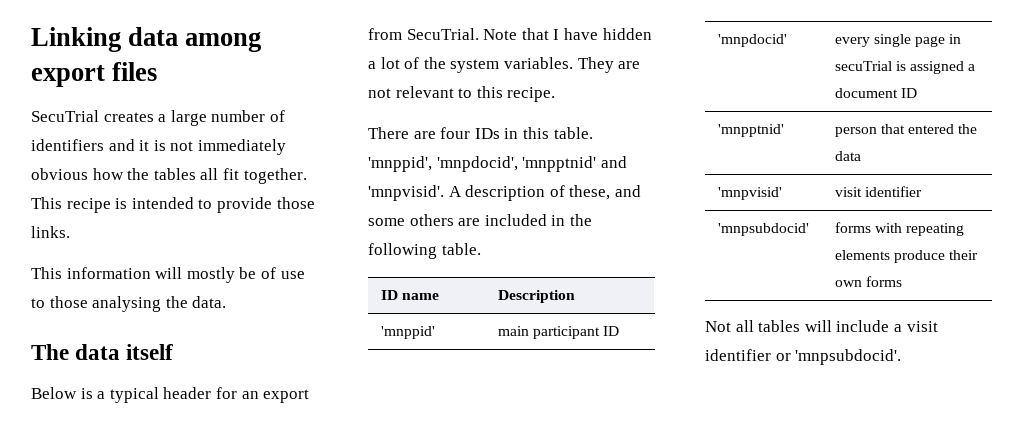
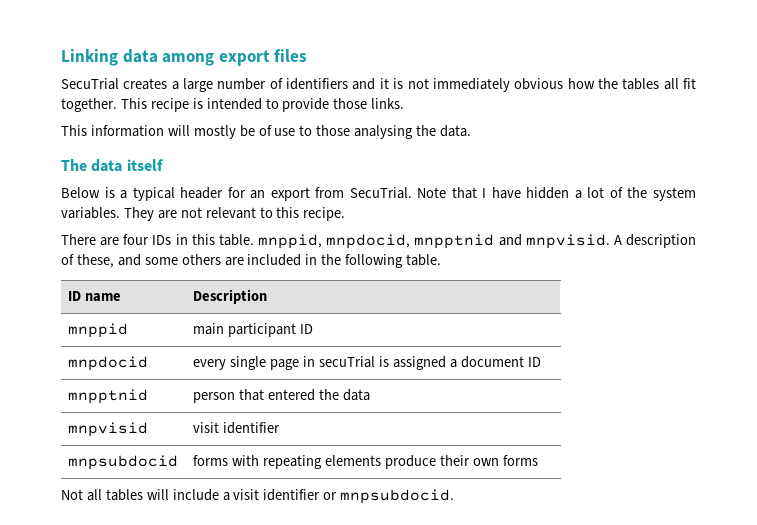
- There are four IDs in this table. 'mnppid', 'mnpdocid', 'mnpptnid' and 'mnpvisid'.
+ There are four IDs in this table. mnppid, mnpdocid, mnpptnid and mnpvisid.
- 'mnppid' | main participant ID
+ mnppid | main participant ID
- 'mnpdocid' | every single page in secuTrial is assigned a document ID
+ mnpdocid | every single page in secuTrial is assigned a document ID
- 'mnpptnid' | person that entered the data
+ mnpptnid | person that entered the data
- 'mnpvisid' | visit identifier
+ mnpvisid | visit identifier
- 'mnpsubdocid' | forms with repeating elements produce their own forms
+ mnpsubdocid | forms with repeating elements produce their own forms
- Not all tables will include a visit identifier or 'mnpsubdocid'.
+ Not all tables will include a visit identifier or mnpsubdocid.

